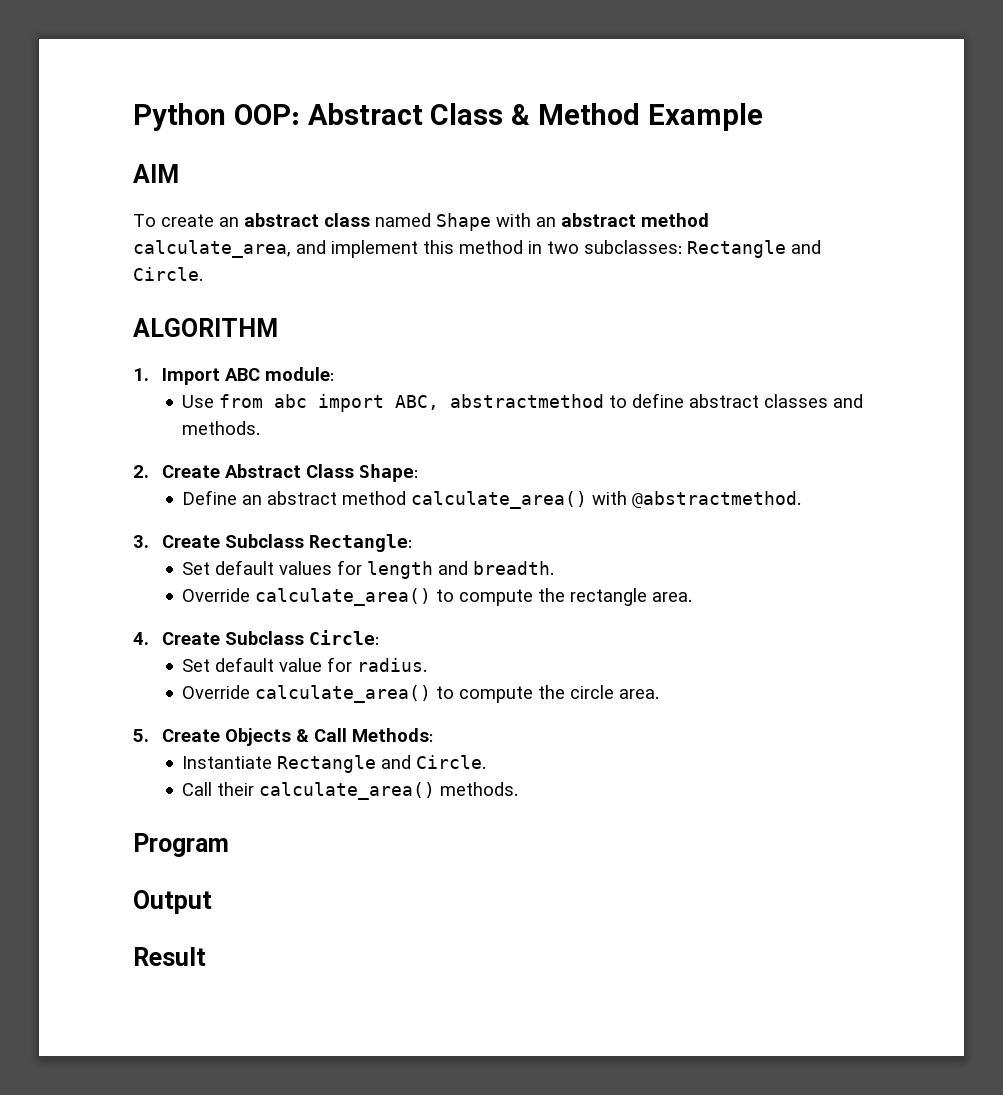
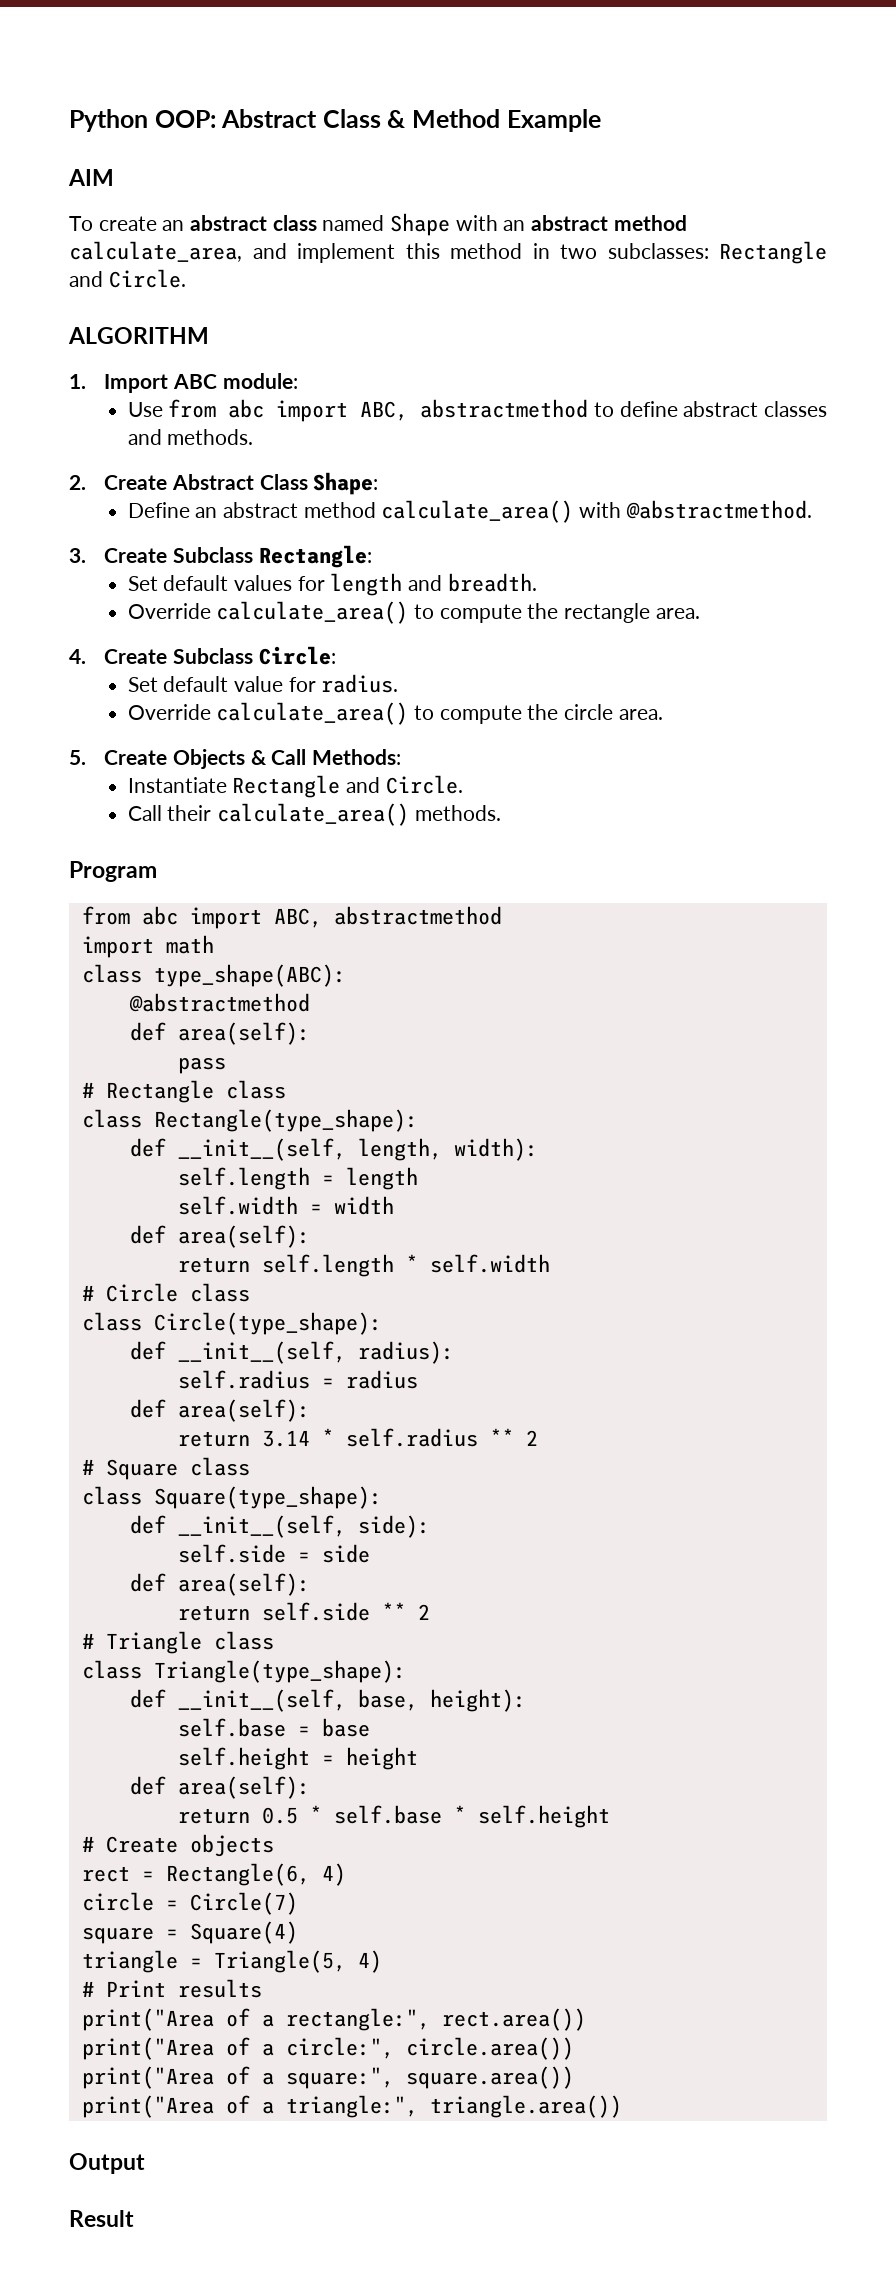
  Program
+ from abc import ABC, abstractmethod
+ import math
+ class type_shape(ABC):
+ @abstractmethod
+ def area(self):
+ pass
+ # Rectangle class
+ class Rectangle(type_shape):
+ def __init__(self, length, width):
+ self.length = length
+ self.width = width
+ def area(self):
+ return self.length * self.width
+ # Circle class
+ class Circle(type_shape):
+ def __init__(self, radius):
+ self.radius = radius
+ def area(self):
+ return 3.14 * self.radius ** 2
+ # Square class
+ class Square(type_shape):
+ def __init__(self, side):
+ self.side = side
+ def area(self):
+ return self.side ** 2
+ # Triangle class
+ class Triangle(type_shape):
+ def __init__(self, base, height):
+ self.base = base
+ self.height = height
+ def area(self):
+ return 0.5 * self.base * self.height
+ # Create objects
+ rect = Rectangle(6, 4)
+ circle = Circle(7)
+ square = Square(4)
+ triangle = Triangle(5, 4)
+ # Print results
+ print("Area of a rectangle:", rect.area())
+ print("Area of a circle:", circle.area())
+ print("Area of a square:", square.area())
+ print("Area of a triangle:", triangle.area())

